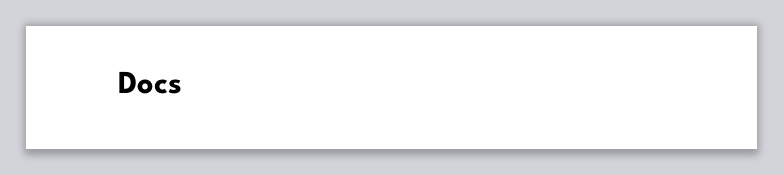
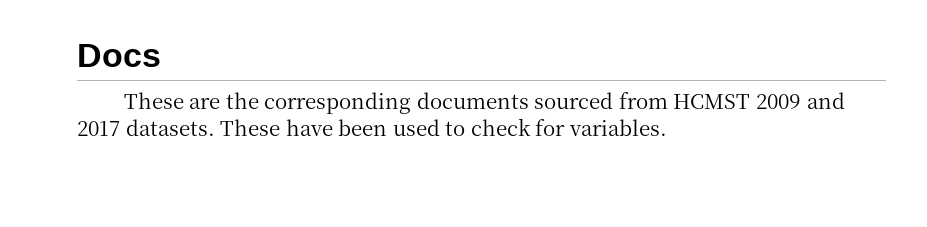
+ These are the corresponding documents sourced from HCMST 2009 and 2017 datasets. These have been used to check for variables.

